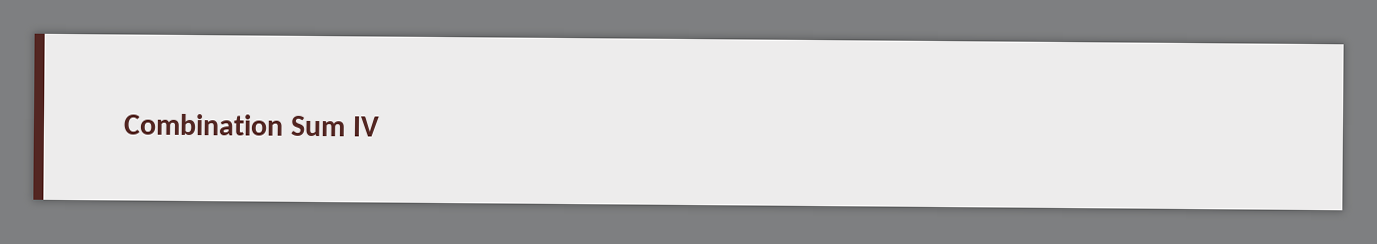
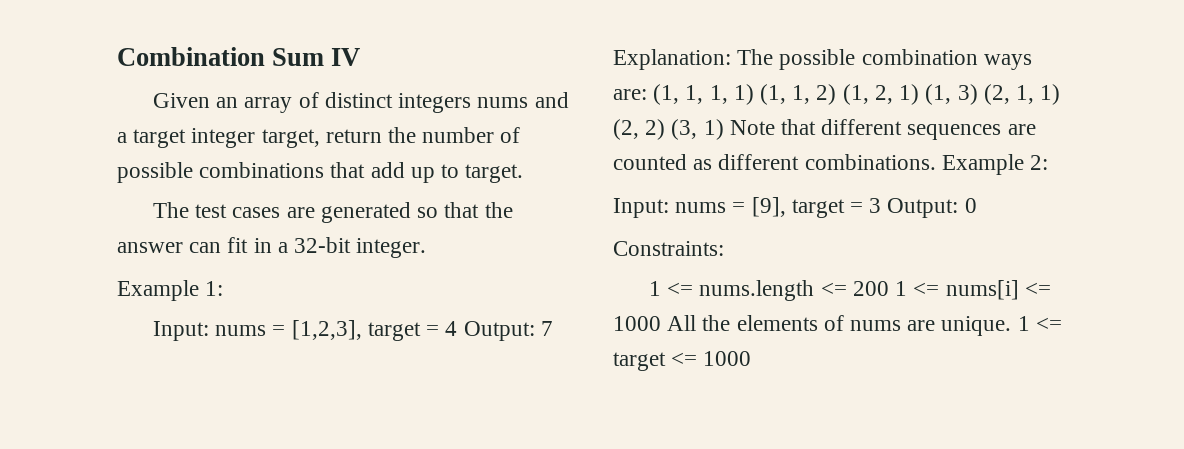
+ Given an array of distinct integers nums and a target integer target, return the number of possible combinations that add up to target.
+ The test cases are generated so that the answer can fit in a 32-bit integer.
+ Example 1:
+ Input: nums = [1,2,3], target = 4 Output: 7 Explanation: The possible combination ways are: (1, 1, 1, 1) (1, 1, 2) (1, 2, 1) (1, 3) (2, 1, 1) (2, 2) (3, 1) Note that different sequences are counted as different combinations. Example 2:
+ Input: nums = [9], target = 3 Output: 0
+ Constraints:
+ 1 <= nums.length <= 200 1 <= nums[i] <= 1000 All the elements of nums are unique. 1 <= target <= 1000

